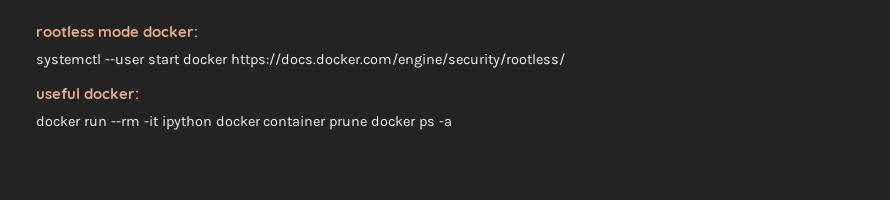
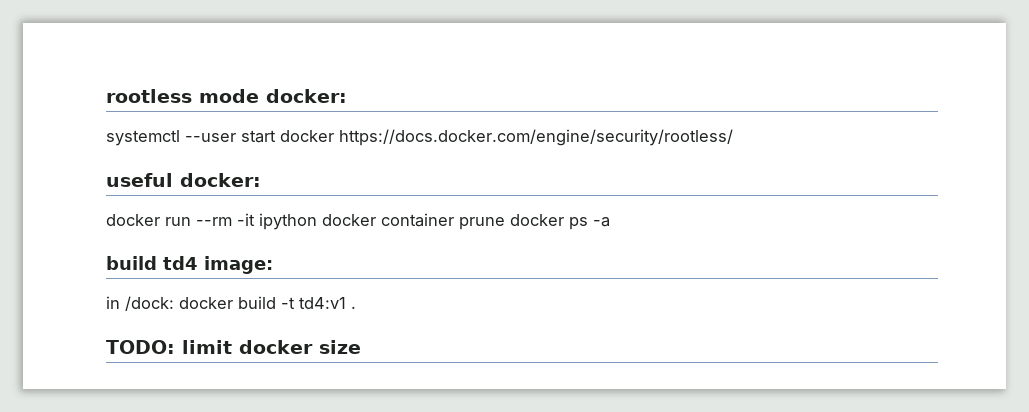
+ build td4 image:
+ in /dock: docker build -t td4:v1 .
+ TODO: limit docker size

